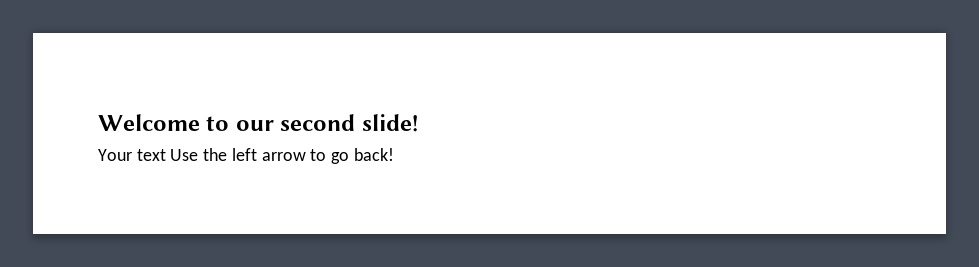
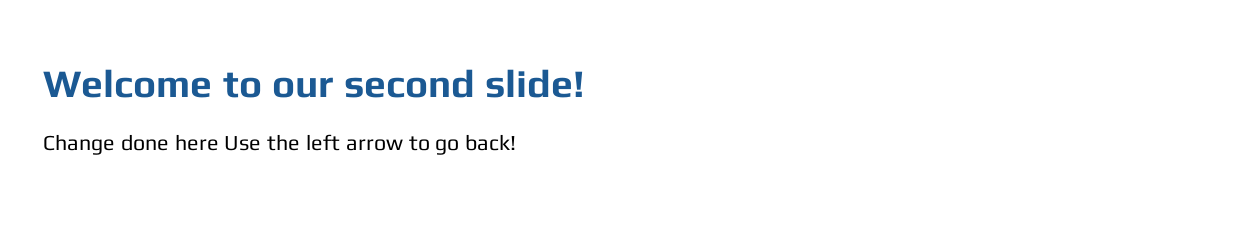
- Your text Use the left arrow to go back!
+ Change done here Use the left arrow to go back!

